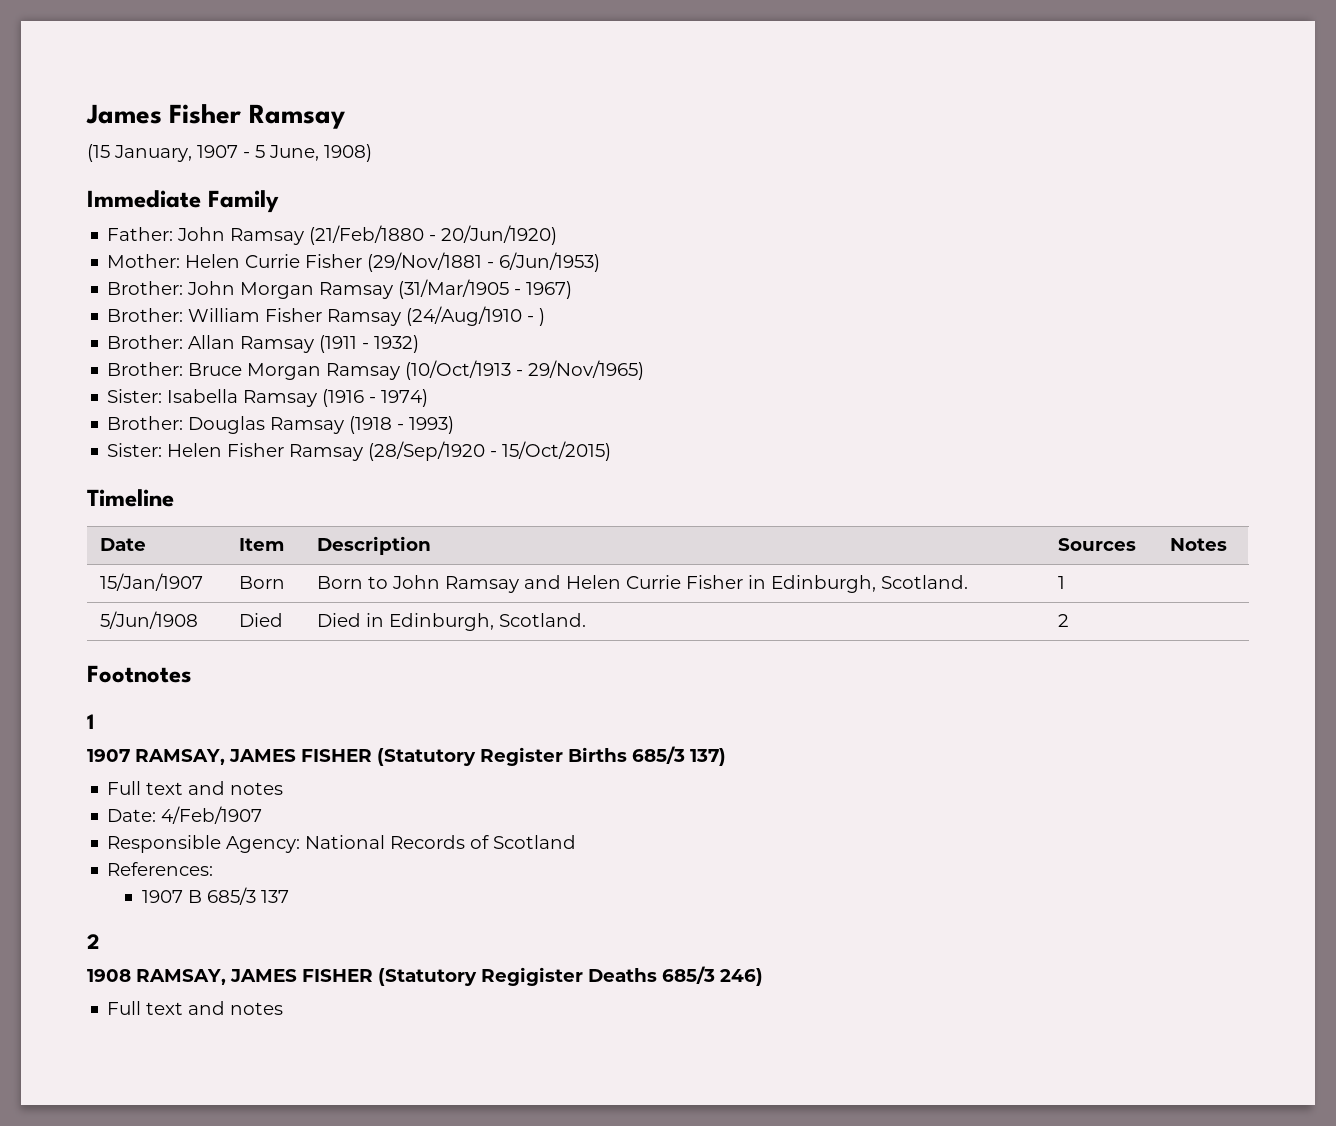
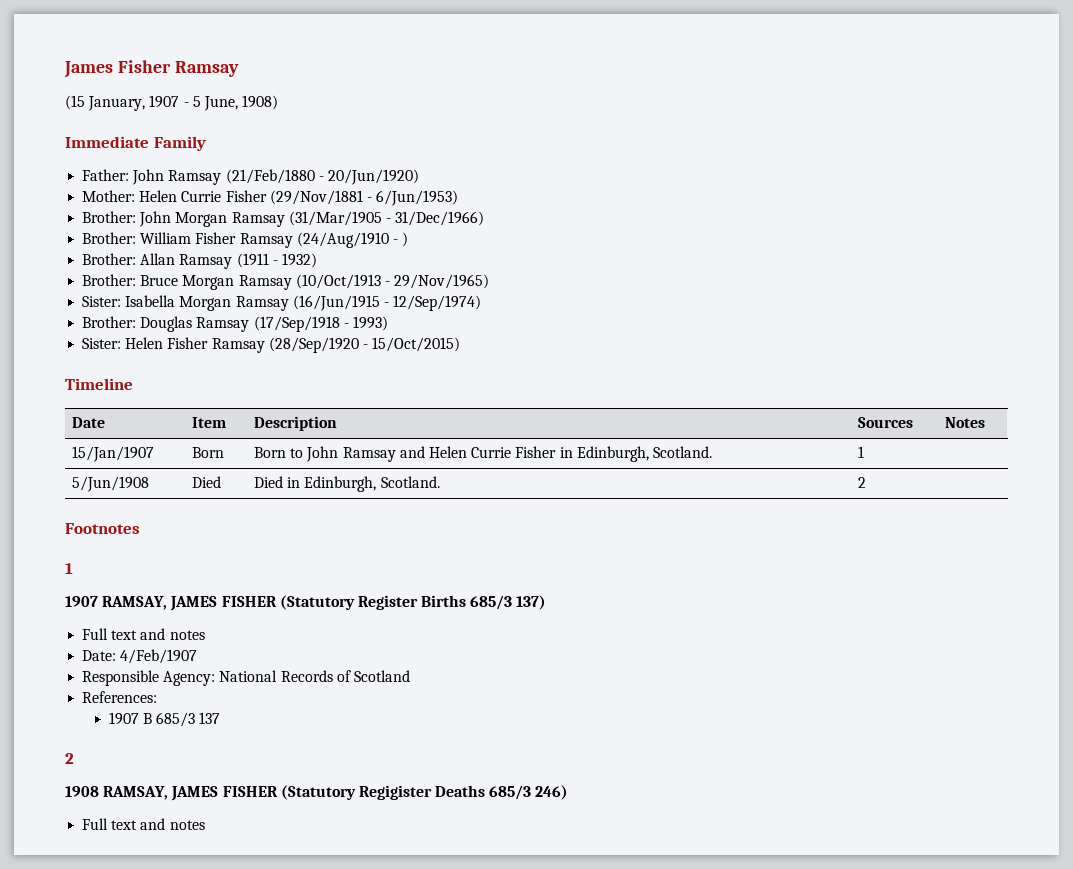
- Brother: John Morgan Ramsay (31/Mar/1905 - 1967)
+ Brother: John Morgan Ramsay (31/Mar/1905 - 31/Dec/1966)
- Sister: Isabella Ramsay (1916 - 1974)
+ Sister: Isabella Morgan Ramsay (16/Jun/1915 - 12/Sep/1974)
- Brother: Douglas Ramsay (1918 - 1993)
+ Brother: Douglas Ramsay (17/Sep/1918 - 1993)

